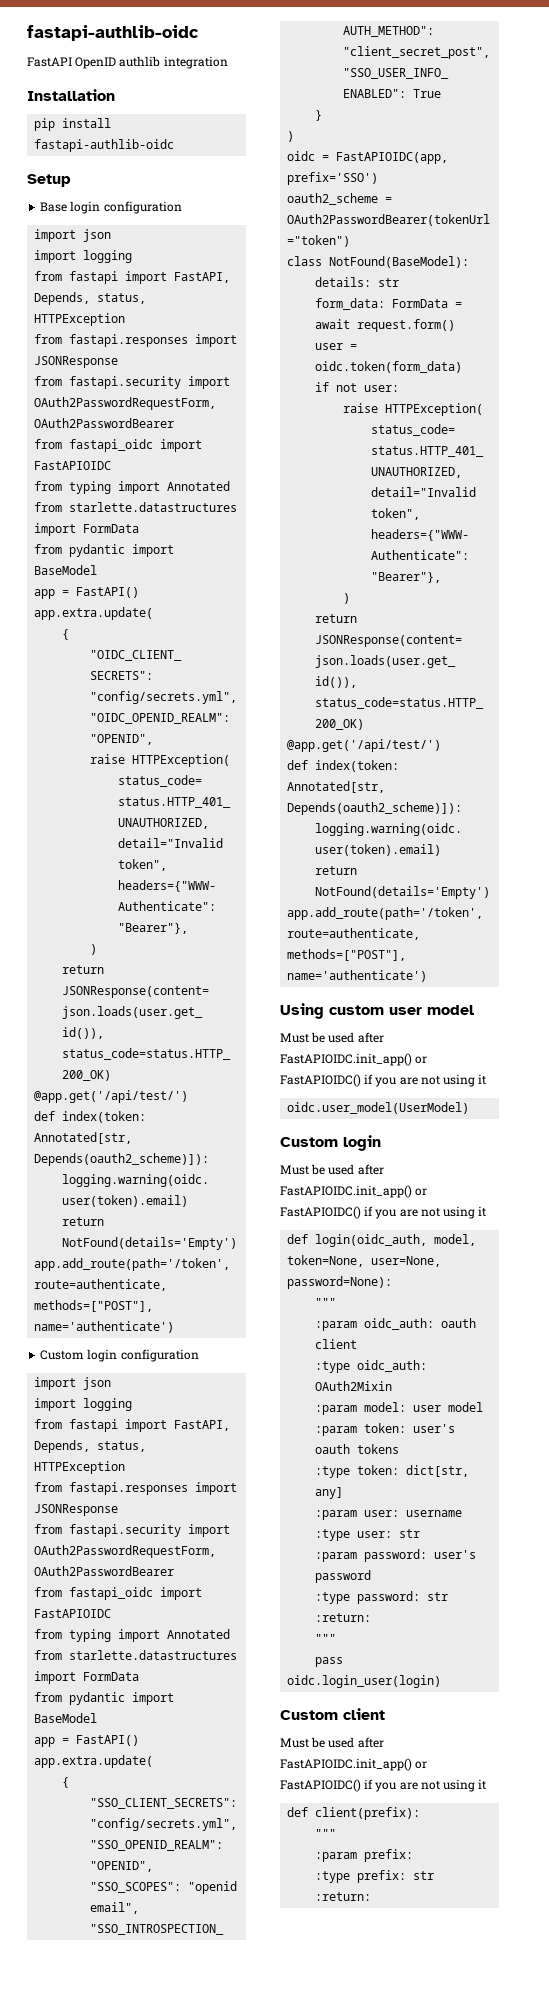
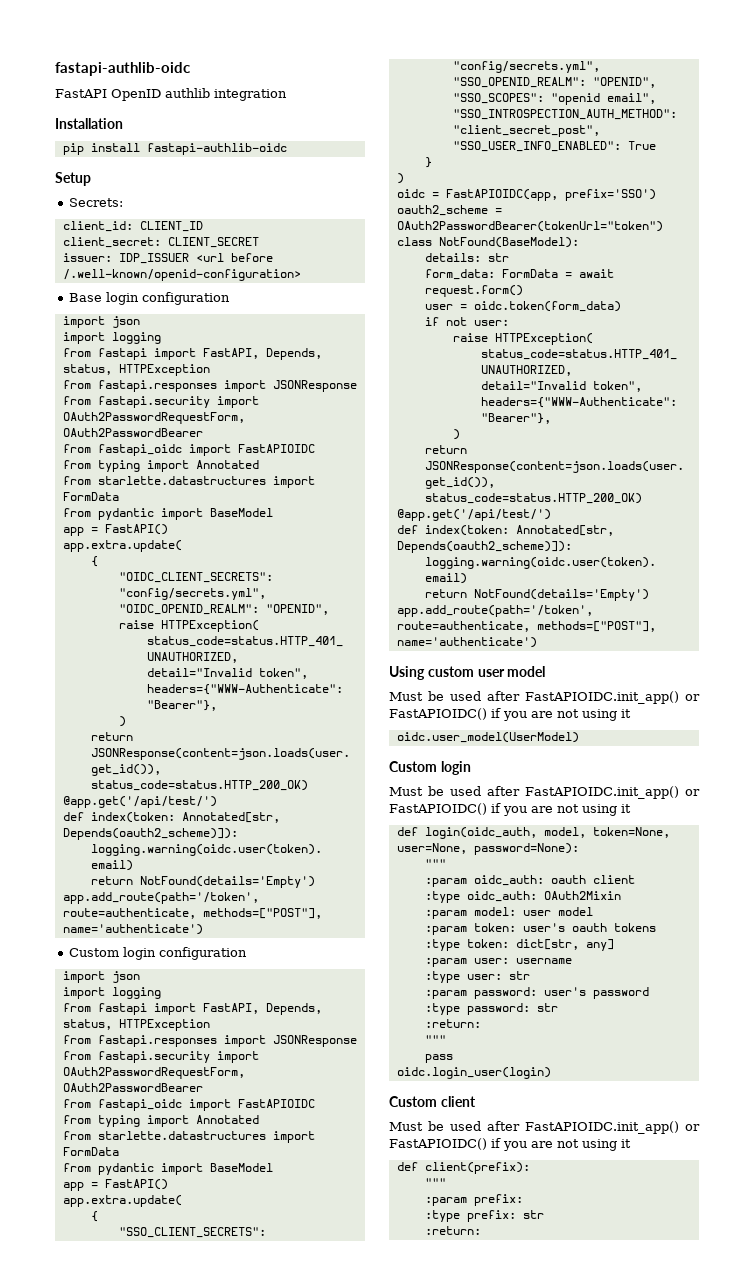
+ Secrets:
+ client_id: CLIENT_ID
+ client_secret: CLIENT_SECRET
+ issuer: IDP_ISSUER <url before /.well-known/openid-configuration>

